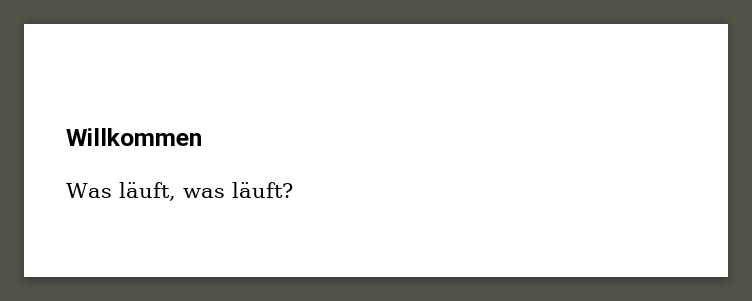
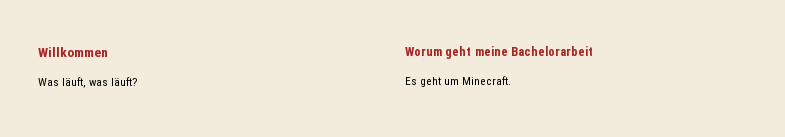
+ Worum geht meine Bachelorarbeit
+ Es geht um Minecraft.

